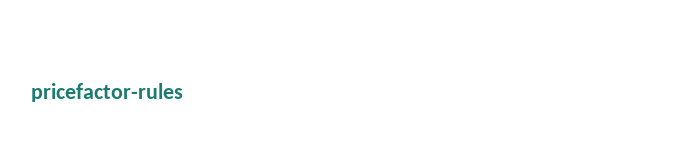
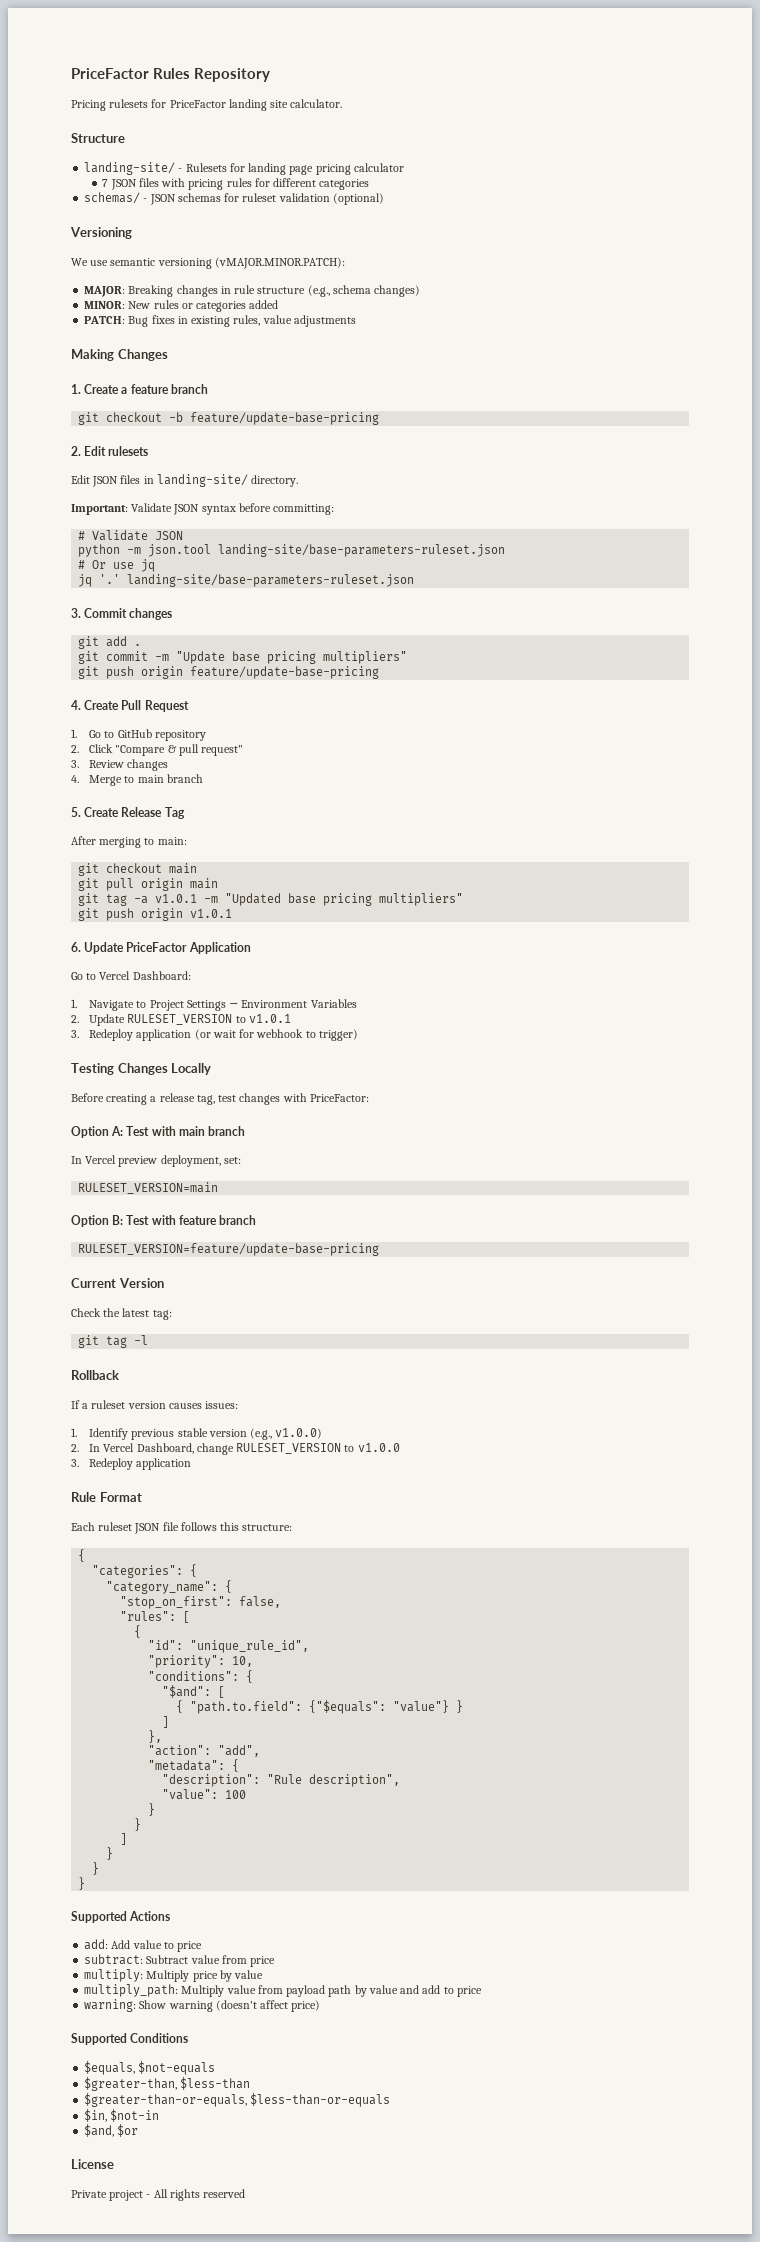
- pricefactor-rules
+ PriceFactor Rules Repository
+ Pricing rulesets for PriceFactor landing site calculator.
+ Structure
+ landing-site/ - Rulesets for landing page pricing calculator
+ 7 JSON files with pricing rules for different categories
+ schemas/ - JSON schemas for ruleset validation (optional)
+ Versioning
+ We use semantic versioning (vMAJOR.MINOR.PATCH):
+ MAJOR: Breaking changes in rule structure (e.g., schema changes)
+ MINOR: New rules or categories added
+ PATCH: Bug fixes in existing rules, value adjustments
+ Making Changes
+ 1. Create a feature branch
+ git checkout -b feature/update-base-pricing
+ 2. Edit rulesets
+ Edit JSON files in landing-site/ directory.
+ Important: Validate JSON syntax before committing:
+ # Validate JSON
+ python -m json.tool landing-site/base-parameters-ruleset.json
+ # Or use jq
+ jq '.' landing-site/base-parameters-ruleset.json
+ 3. Commit changes
+ git add .
+ git commit -m "Update base pricing multipliers"
+ git push origin feature/update-base-pricing
+ 4. Create Pull Request
+ 1. Go to GitHub repository
+ 2. Click "Compare & pull request"
+ 3. Review changes
+ 4. Merge to main branch
+ 5. Create Release Tag
+ After merging to main:
+ git checkout main
+ git pull origin main
+ git tag -a v1.0.1 -m "Updated base pricing multipliers"
+ git push origin v1.0.1
+ 6. Update PriceFactor Application
+ Go to Vercel Dashboard:
+ 1. Navigate to Project Settings → Environment Variables
+ 2. Update RULESET_VERSION to v1.0.1
+ 3. Redeploy application (or wait for webhook to trigger)
+ Testing Changes Locally
+ Before creating a release tag, test changes with PriceFactor:
+ Option A: Test with main branch
+ In Vercel preview deployment, set:
+ RULESET_VERSION=main
+ Option B: Test with feature branch
+ RULESET_VERSION=feature/update-base-pricing
+ Current Version
+ Check the latest tag:
+ git tag -l
+ Rollback
+ If a ruleset version causes issues:
+ 1. Identify previous stable version (e.g., v1.0.0)
+ 2. In Vercel Dashboard, change RULESET_VERSION to v1.0.0
+ 3. Redeploy application
+ Rule Format
+ Each ruleset JSON file follows this structure:
+ {
+ "categories": {
+ "category_name": {
+ "stop_on_first": false,
+ "rules": [
+ {
+ "id": "unique_rule_id",
+ "priority": 10,
+ "conditions": {
+ "$and": [
+ { "path.to.field": {"$equals": "value"} }
+ ]
+ },
+ "action": "add",
+ "metadata": {
+ "description": "Rule description",
+ "value": 100
+ }
+ }
+ ]
+ }
+ }
+ }
+ Supported Actions
+ add: Add value to price
+ subtract: Subtract value from price
+ multiply: Multiply price by value
+ multiply_path: Multiply value from payload path by value and add to price
+ warning: Show warning (doesn't affect price)
+ Supported Conditions
+ $equals, $not-equals
+ $greater-than, $less-than
+ $greater-than-or-equals, $less-than-or-equals
+ $in, $not-in
+ $and, $or
+ License
+ Private project - All rights reserved

